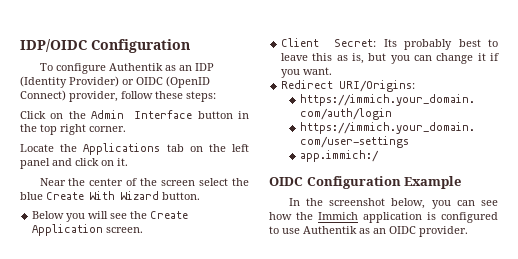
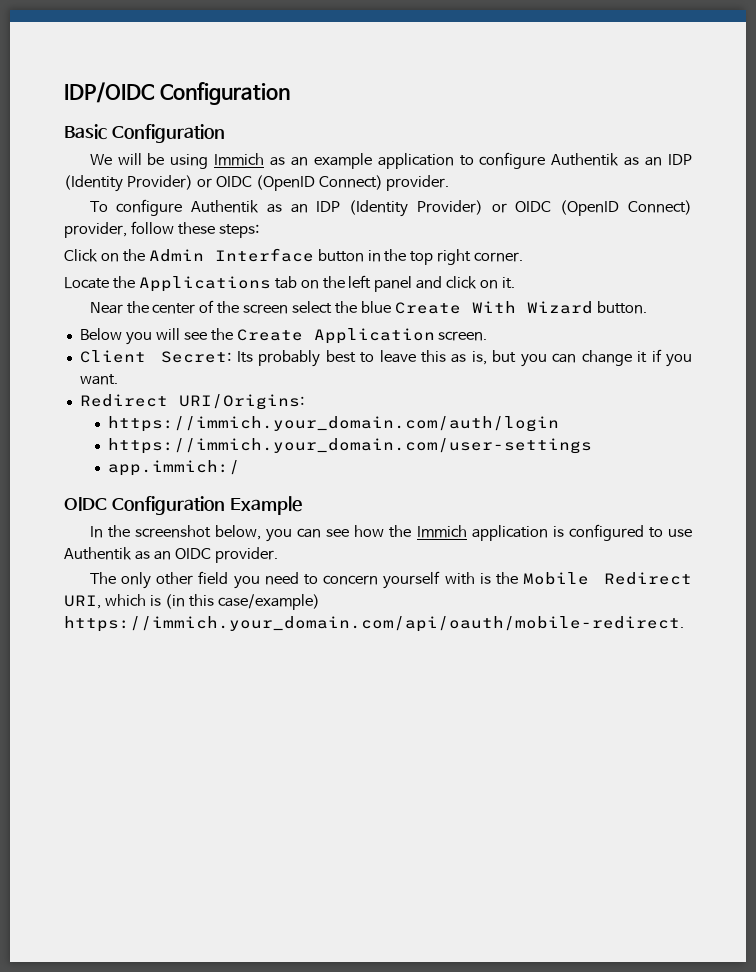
+ Basic Configuration
+ We will be using Immich as an example application to configure Authentik as an IDP (Identity Provider) or OIDC (OpenID Connect) provider.
+ The only other field you need to concern yourself with is the Mobile Redirect URI, which is (in this case/example) https://immich.your_domain.com/api/oauth/mobile-redirect.

